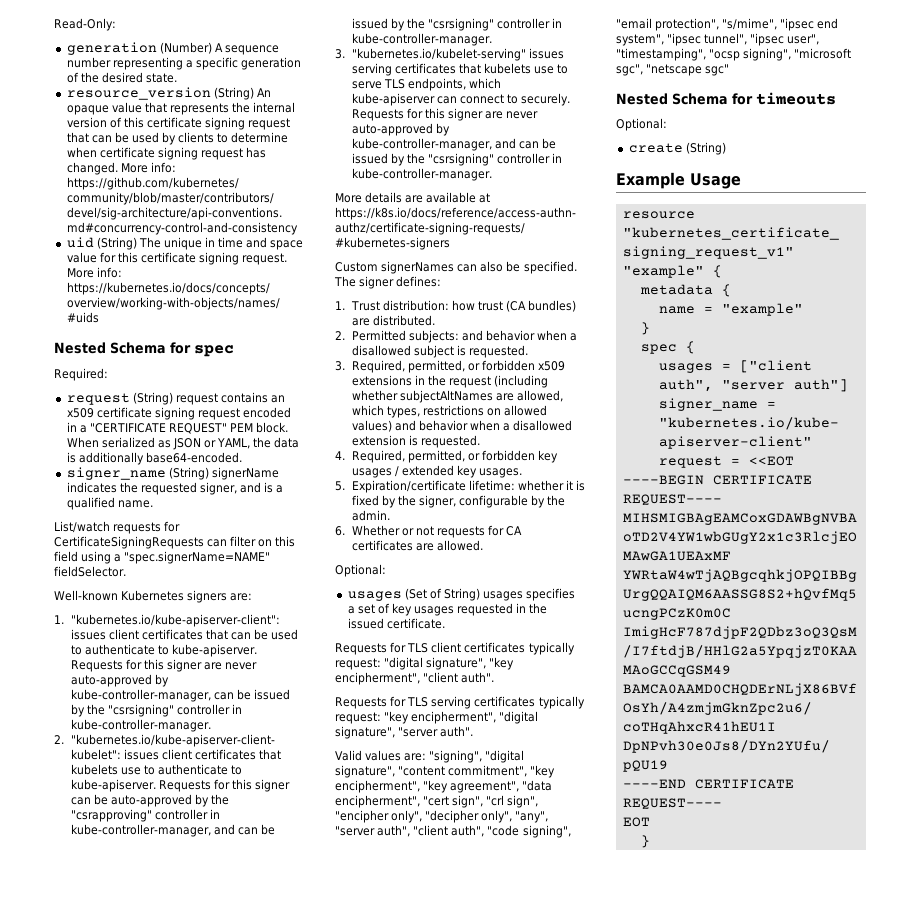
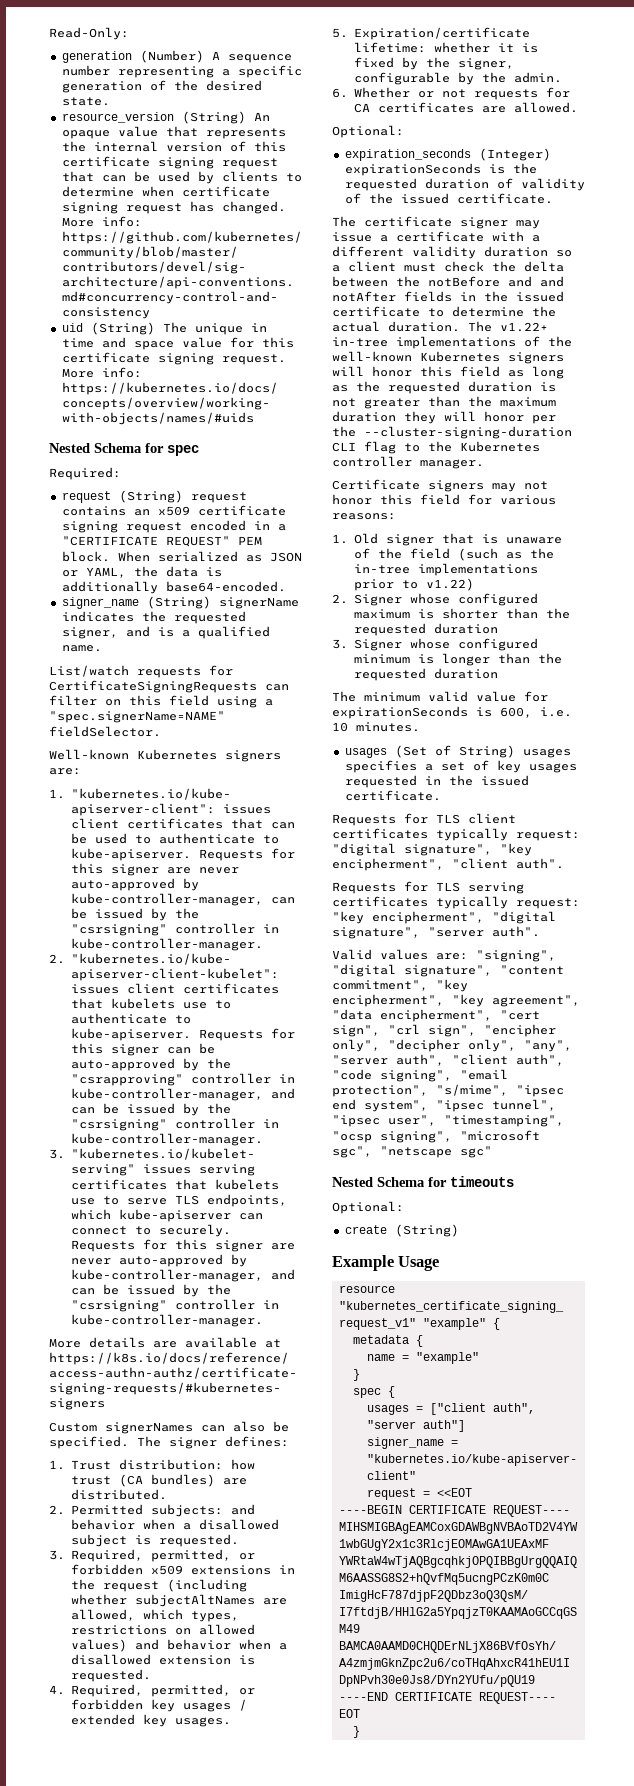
+ expiration_seconds (Integer) expirationSeconds is the requested duration of validity of the issued certificate.
+ The certificate signer may issue a certificate with a different validity duration so a client must check the delta between the notBefore and and notAfter fields in the issued certificate to determine the actual duration. The v1.22+ in-tree implementations of the well-known Kubernetes signers will honor this field as long as the requested duration is not greater than the maximum duration they will honor per the --cluster-signing-duration CLI flag to the Kubernetes controller manager.
+ Certificate signers may not honor this field for various reasons:
+ 1. Old signer that is unaware of the field (such as the in-tree implementations prior to v1.22)
+ 2. Signer whose configured maximum is shorter than the requested duration
+ 3. Signer whose configured minimum is longer than the requested duration
+ The minimum valid value for expirationSeconds is 600, i.e. 10 minutes.

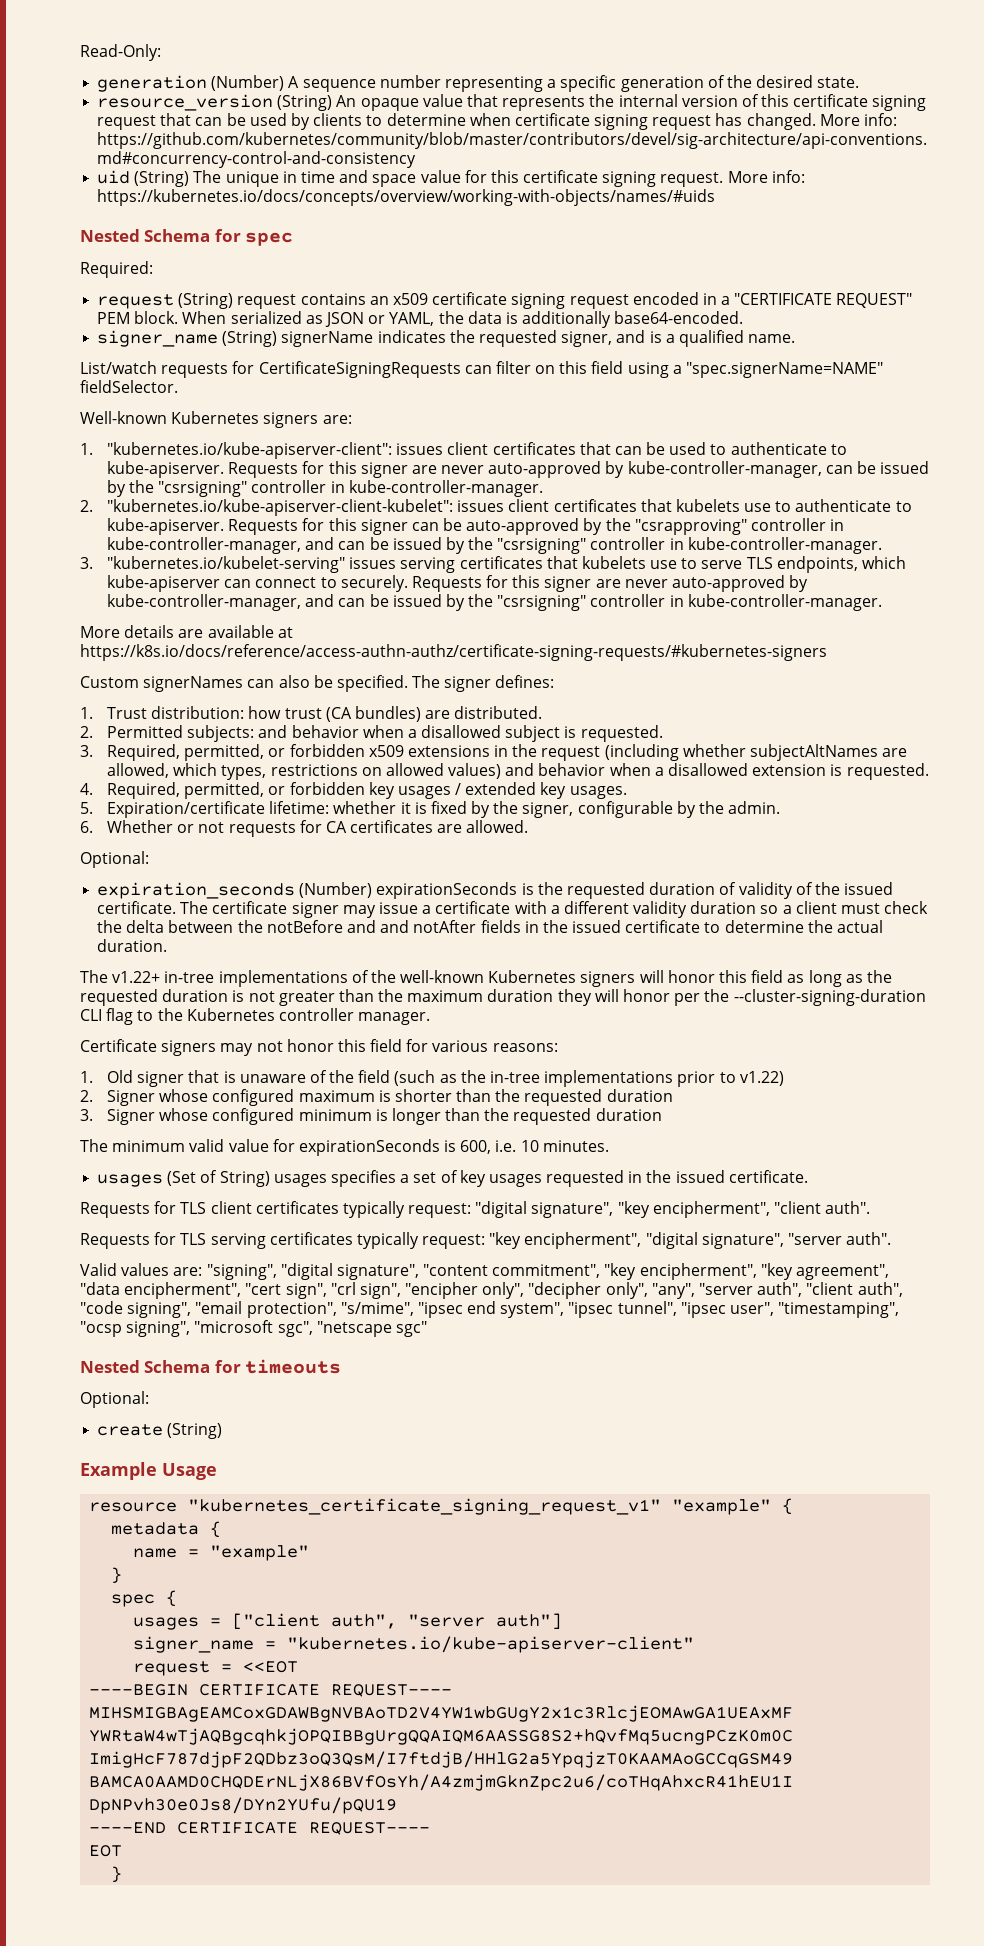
- expiration_seconds (Integer) expirationSeconds is the requested duration of validity of the issued certificate.
- The certificate signer may issue a certificate with a different validity duration so a client must check the delta between the notBefore and and notAfter fields in the issued certificate to determine the actual duration. The v1.22+ in-tree implementations of the well-known Kubernetes signers will honor this field as long as the requested duration is not greater than the maximum duration they will honor per the --cluster-signing-duration CLI flag to the Kubernetes controller manager.
+ expiration_seconds (Number) expirationSeconds is the requested duration of validity of the issued certificate. The certificate signer may issue a certificate with a different validity duration so a client must check the delta between the notBefore and and notAfter fields in the issued certificate to determine the actual duration.
+ The v1.22+ in-tree implementations of the well-known Kubernetes signers will honor this field as long as the requested duration is not greater than the maximum duration they will honor per the --cluster-signing-duration CLI flag to the Kubernetes controller manager.

